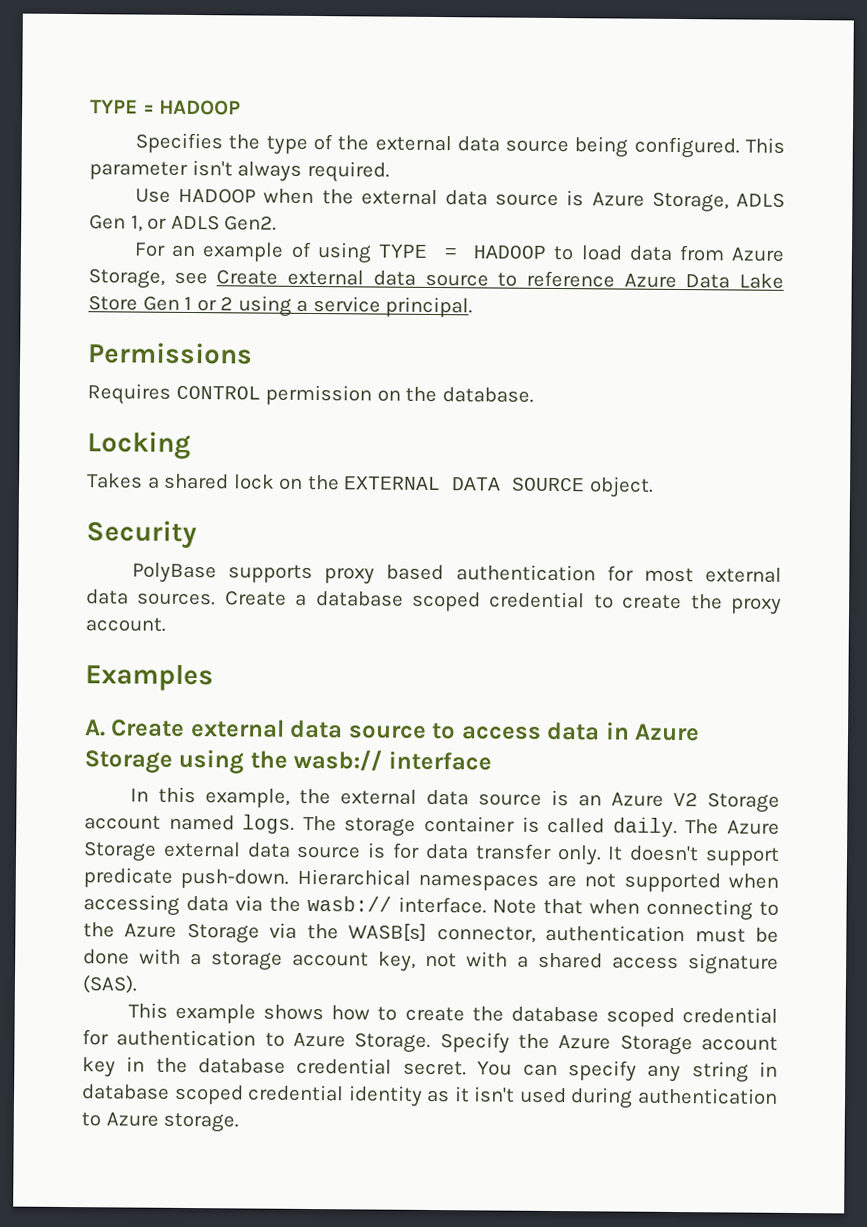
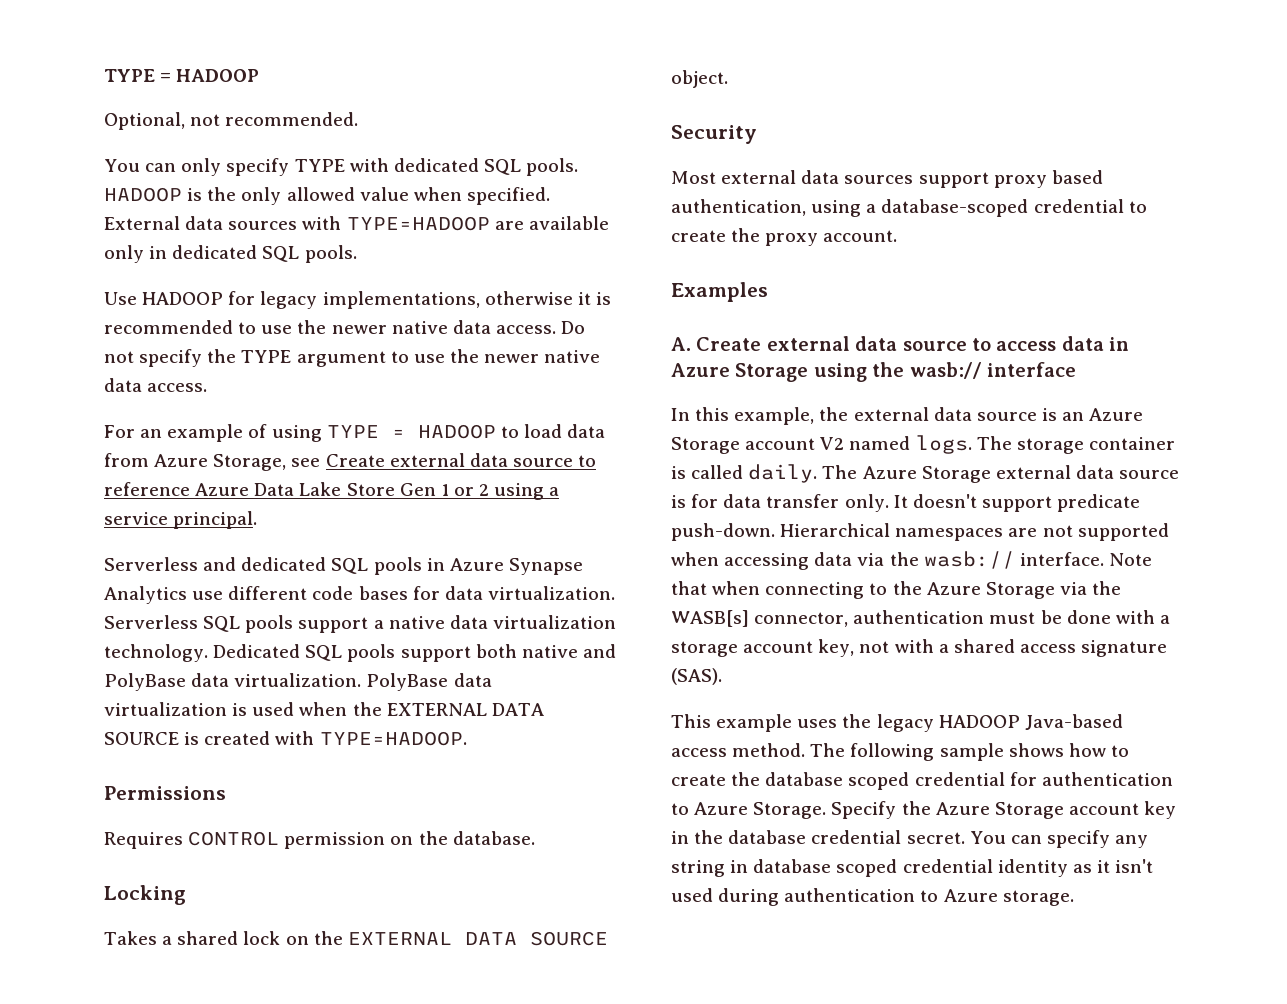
- Specifies the type of the external data source being configured. This parameter isn't always required.
- Use HADOOP when the external data source is Azure Storage, ADLS Gen 1, or ADLS Gen2.
+ Optional, not recommended.
+ You can only specify TYPE with dedicated SQL pools. HADOOP is the only allowed value when specified. External data sources with TYPE=HADOOP are available only in dedicated SQL pools.
+ Use HADOOP for legacy implementations, otherwise it is recommended to use the newer native data access. Do not specify the TYPE argument to use the newer native data access.
+ Serverless and dedicated SQL pools in Azure Synapse Analytics use different code bases for data virtualization. Serverless SQL pools support a native data virtualization technology. Dedicated SQL pools support both native and PolyBase data virtualization. PolyBase data virtualization is used when the EXTERNAL DATA SOURCE is created with TYPE=HADOOP.
- PolyBase supports proxy based authentication for most external data sources. Create a database scoped credential to create the proxy account.
+ Most external data sources support proxy based authentication, using a database-scoped credential to create the proxy account.
- In this example, the external data source is an Azure V2 Storage account named logs.
+ In this example, the external data source is an Azure Storage account V2 named logs.
- This example shows how to create the database scoped credential for authentication to Azure Storage.
+ This example uses the legacy HADOOP Java-based access method. The following sample shows how to create the database scoped credential for authentication to Azure Storage.

